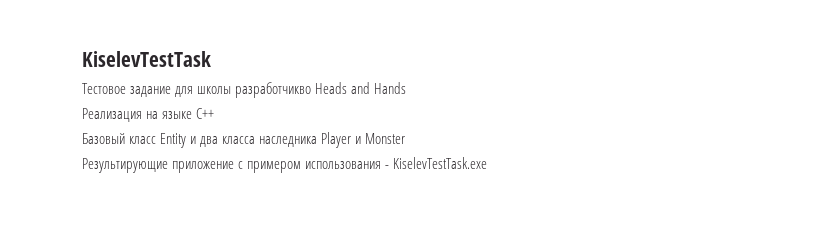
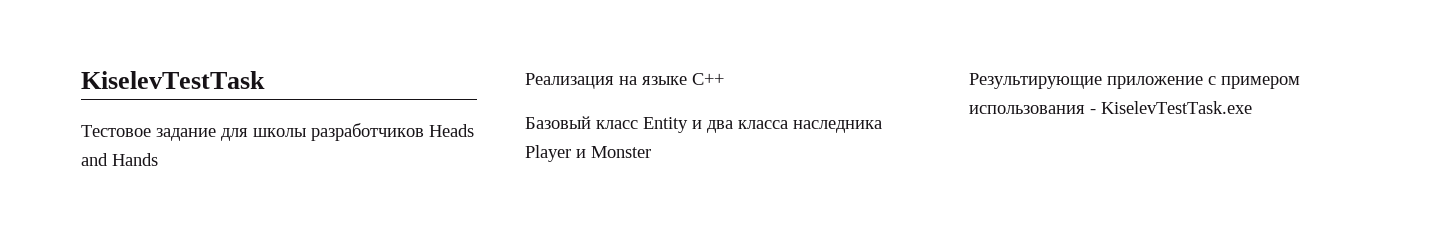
- Тестовое задание для школы разработчикво Heads and Hands
+ Тестовое задание для школы разработчиков Heads and Hands

